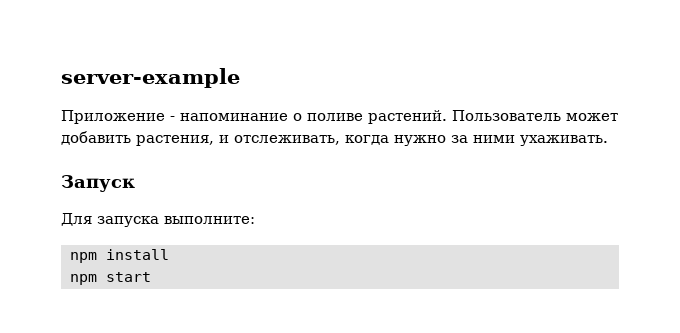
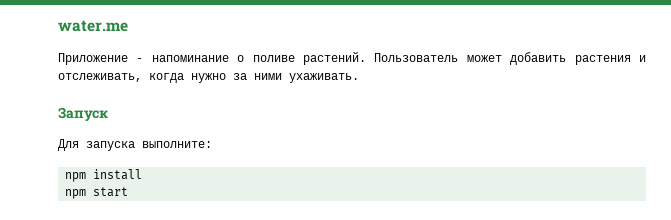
- server-example
+ water.me
- Пользователь может добавить растения, и отслеживать, когда нужно за ними ухаживать.
+ Пользователь может добавить растения и отслеживать, когда нужно за ними ухаживать.

